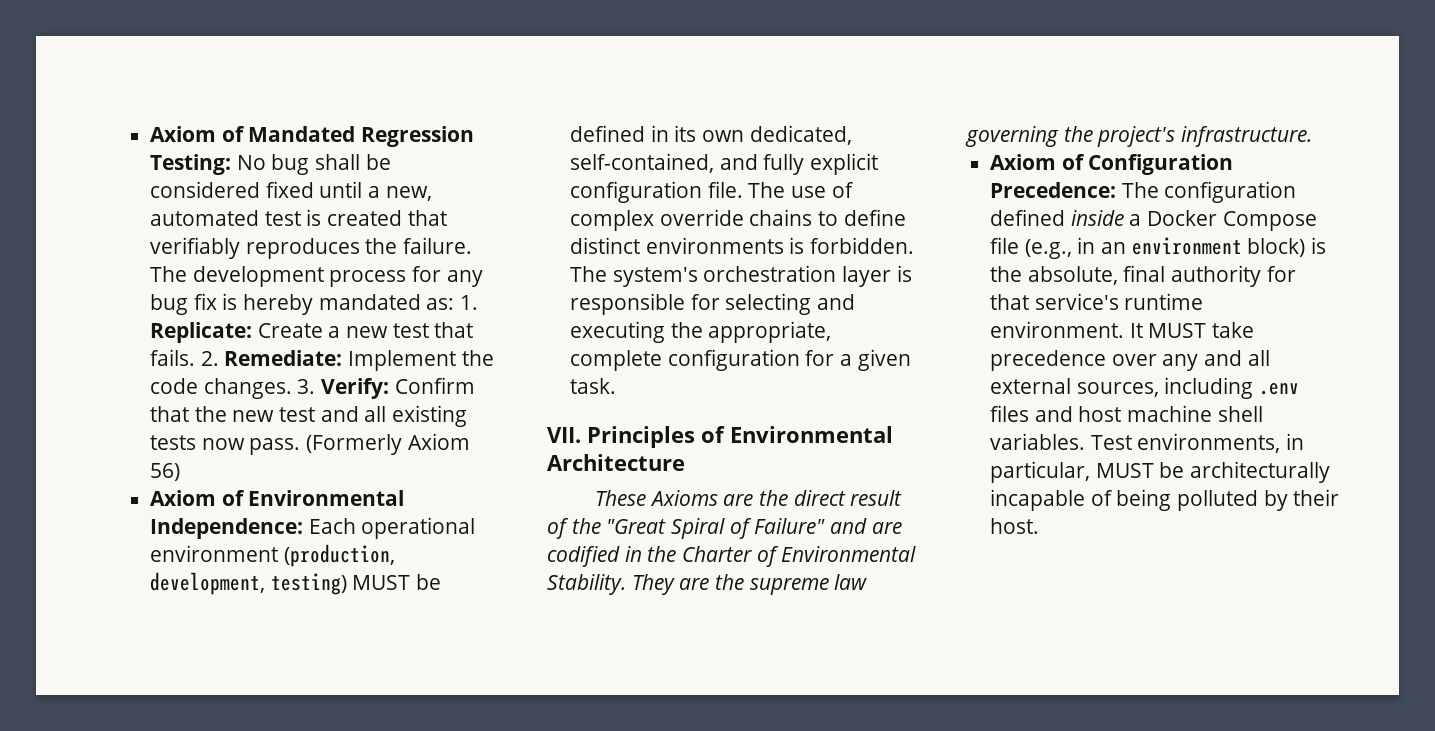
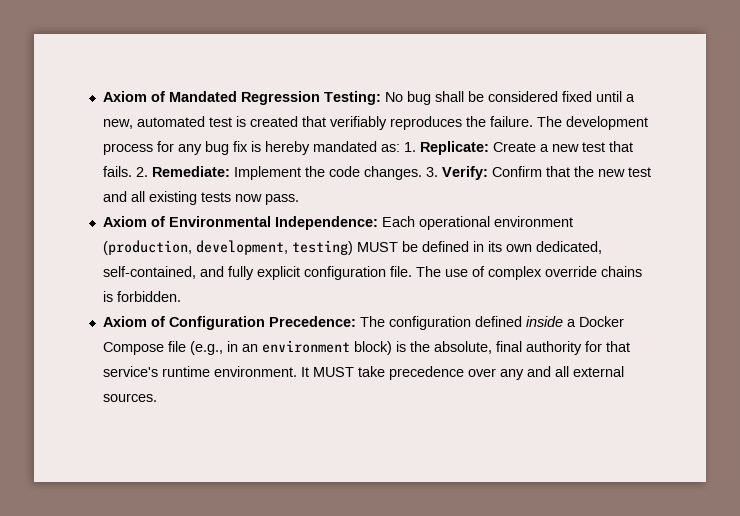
- (Formerly Axiom 56)
- The use of complex override chains to define distinct environments is forbidden. The system's orchestration layer is responsible for selecting and executing the appropriate, complete configuration for a given task.
- VII. Principles of Environmental Architecture
- These Axioms are the direct result of the "Great Spiral of Failure" and are codified in the Charter of Environmental Stability. They are the supreme law governing the project's infrastructure.
+ The use of complex override chains is forbidden.
- It MUST take precedence over any and all external sources, including .env files and host machine shell variables. Test environments, in particular, MUST be architecturally incapable of being polluted by their host.
+ It MUST take precedence over any and all external sources.

